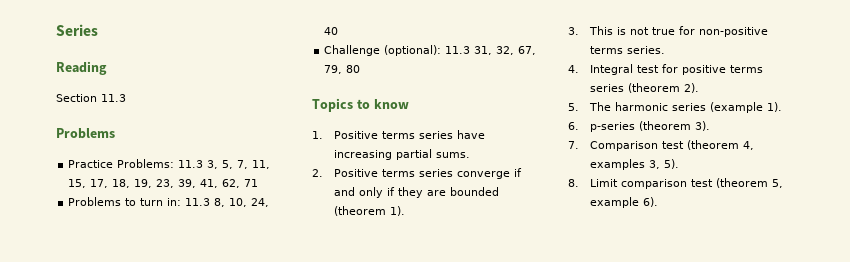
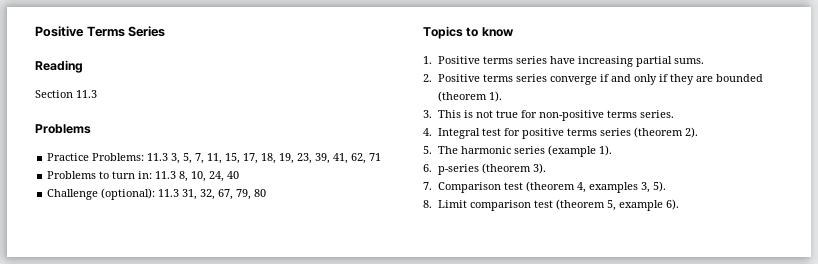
- Series
+ Positive Terms Series

